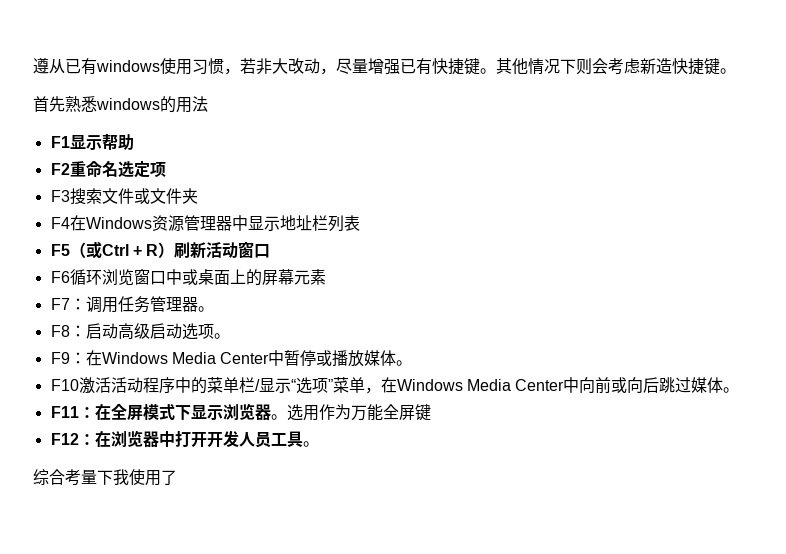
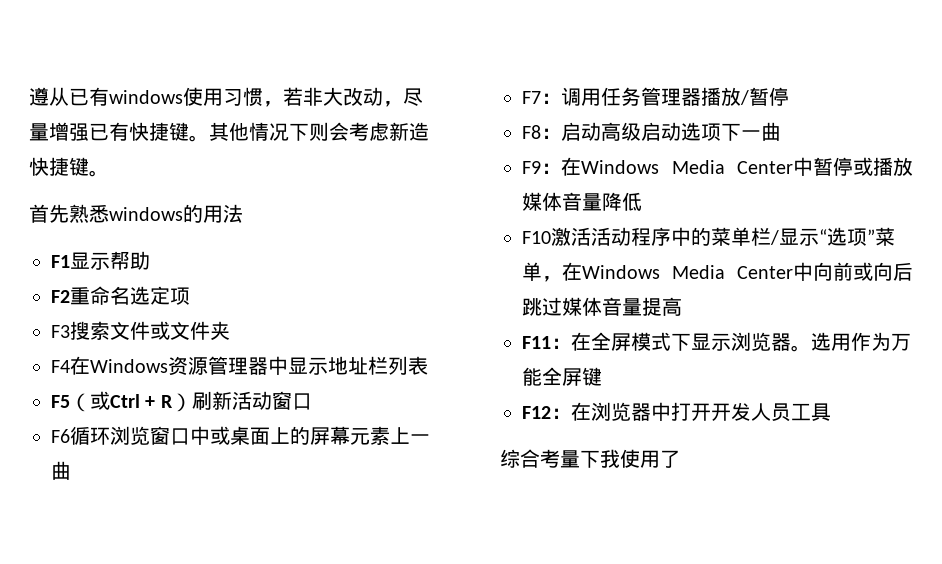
- F6循环浏览窗口中或桌面上的屏幕元素
+ F6循环浏览窗口中或桌面上的屏幕元素上一曲
- F7：调用任务管理器。
+ F7：调用任务管理器播放/暂停
- F8：启动高级启动选项。
+ F8：启动高级启动选项下一曲
- F9：在Windows Media Center中暂停或播放媒体。
+ F9：在Windows Media Center中暂停或播放媒体音量降低
- F10激活活动程序中的菜单栏/显示“选项”菜单，在Windows Media Center中向前或向后跳过媒体。
+ F10激活活动程序中的菜单栏/显示“选项”菜单，在Windows Media Center中向前或向后跳过媒体音量提高
- F12：在浏览器中打开开发人员工具。
+ F12：在浏览器中打开开发人员工具

